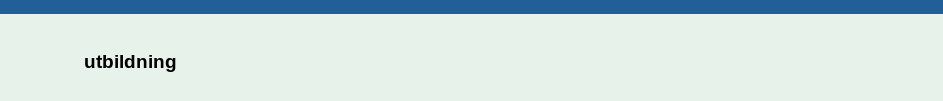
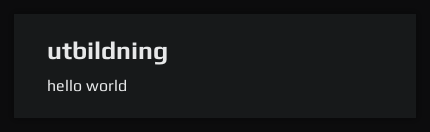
+ hello world

